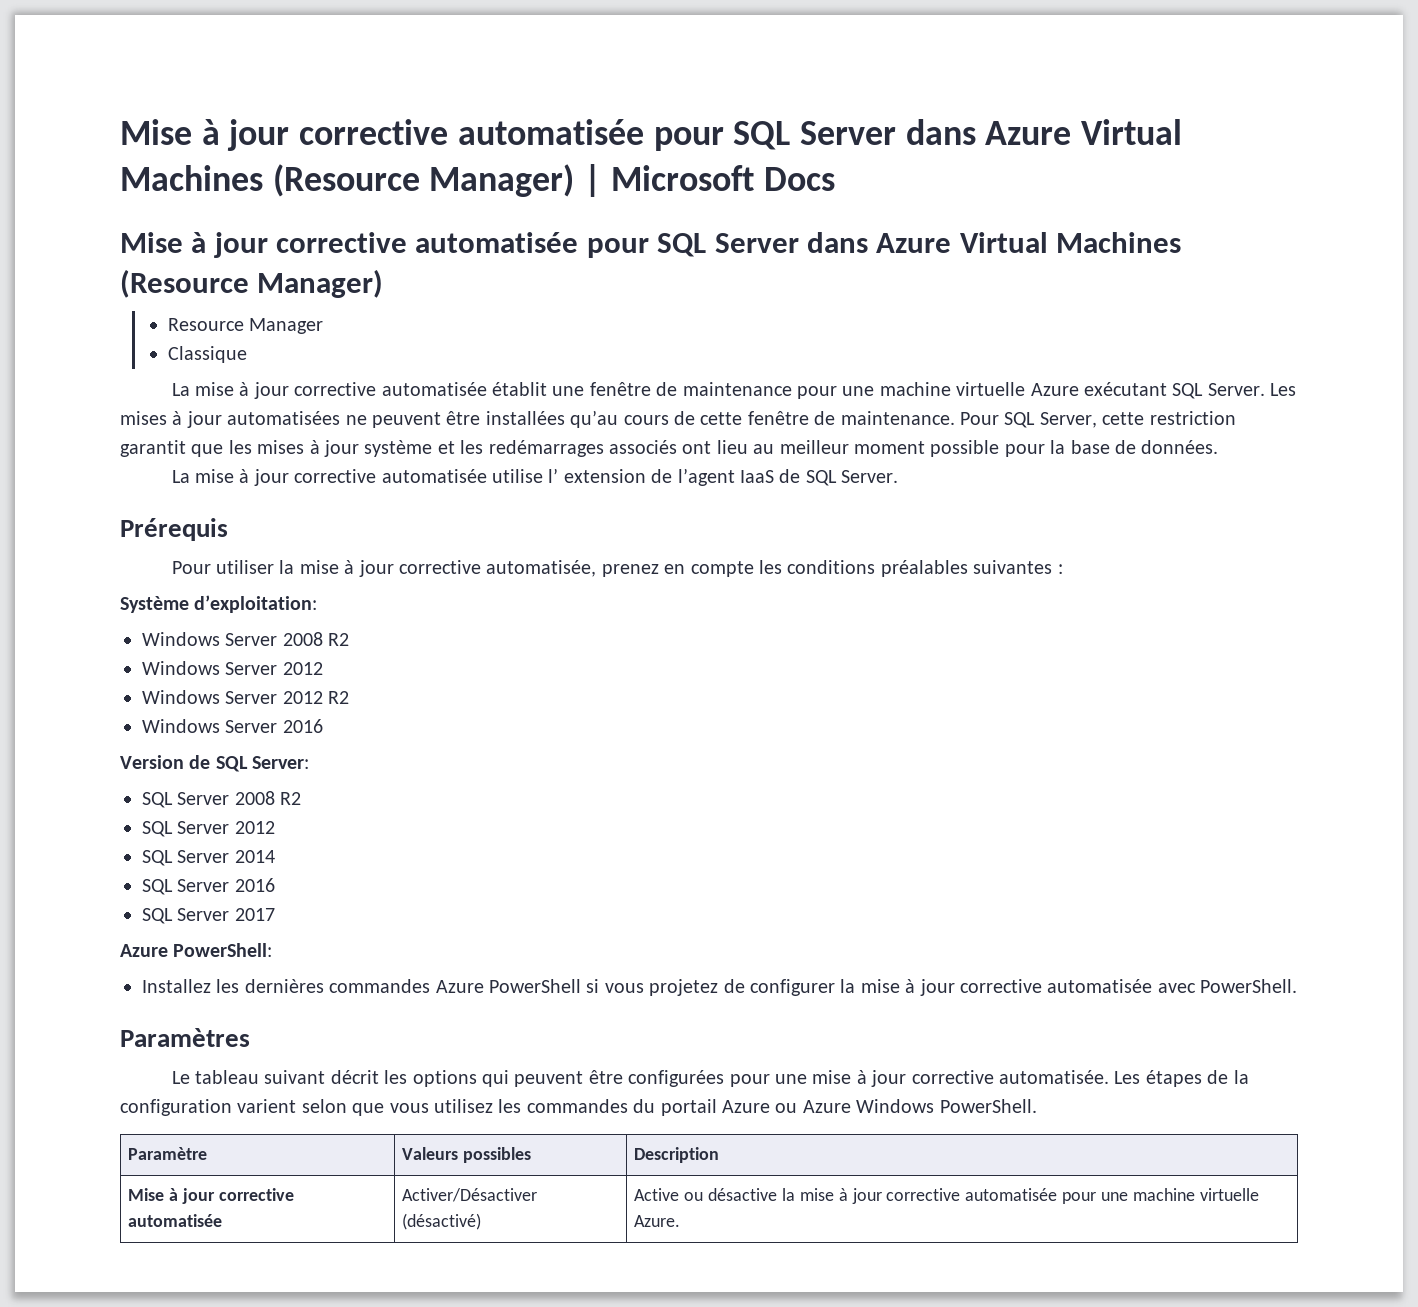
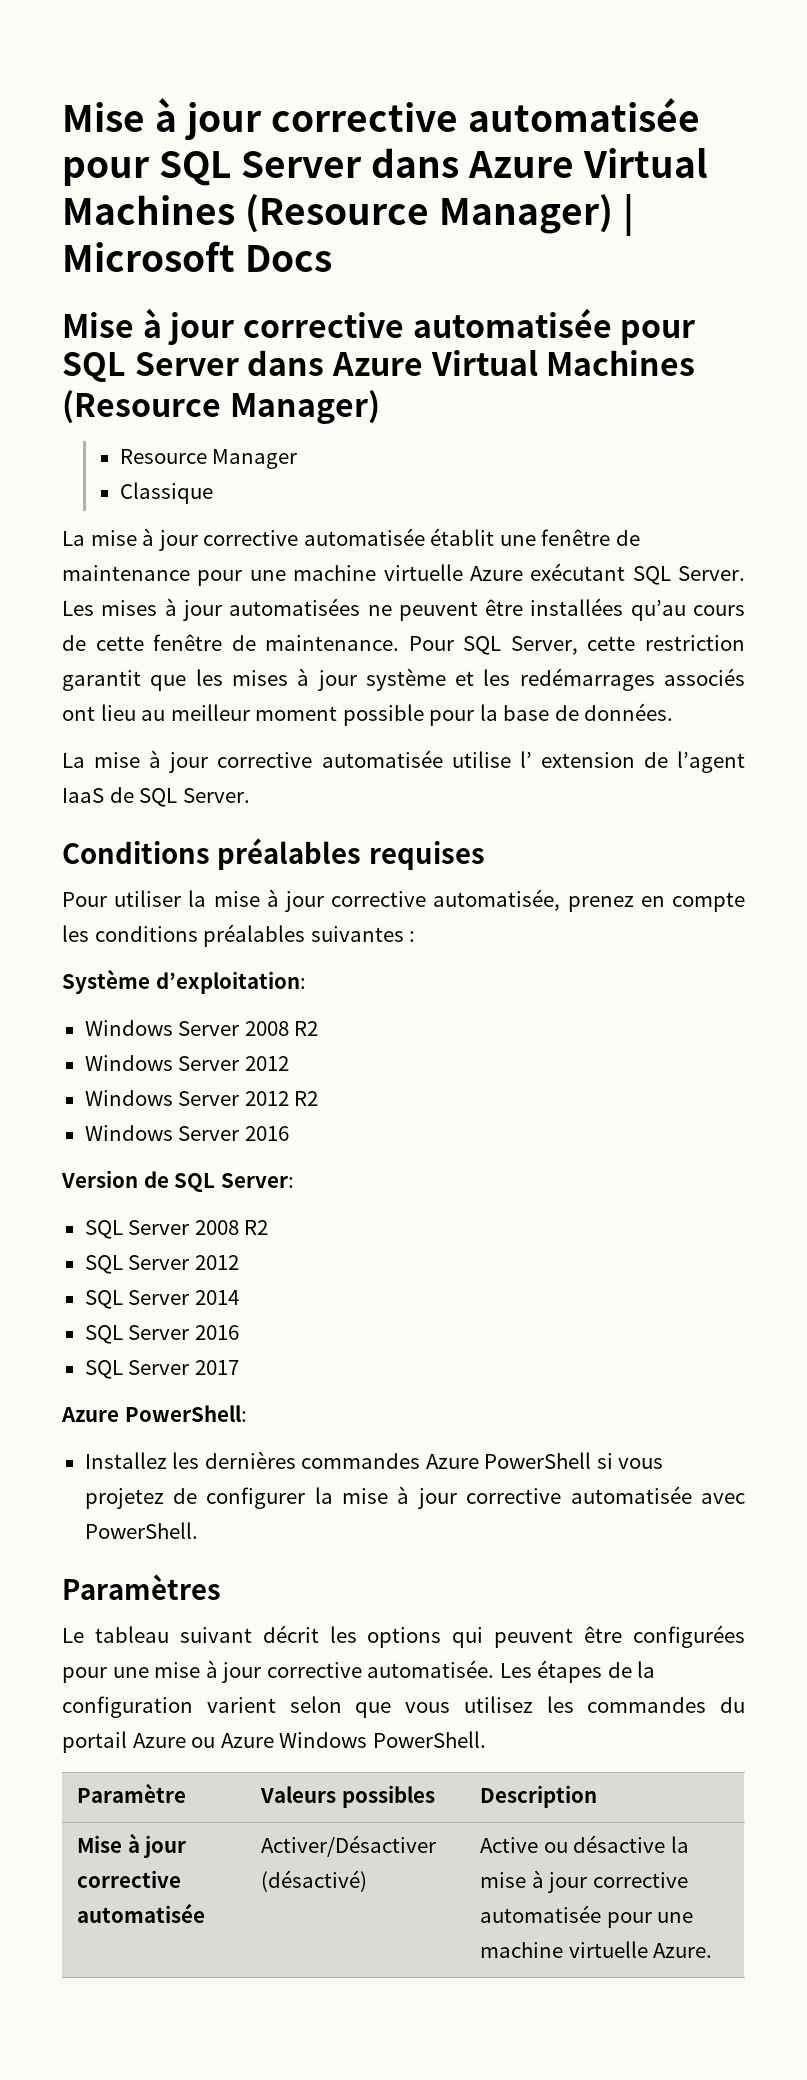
- Prérequis
+ Conditions préalables requises

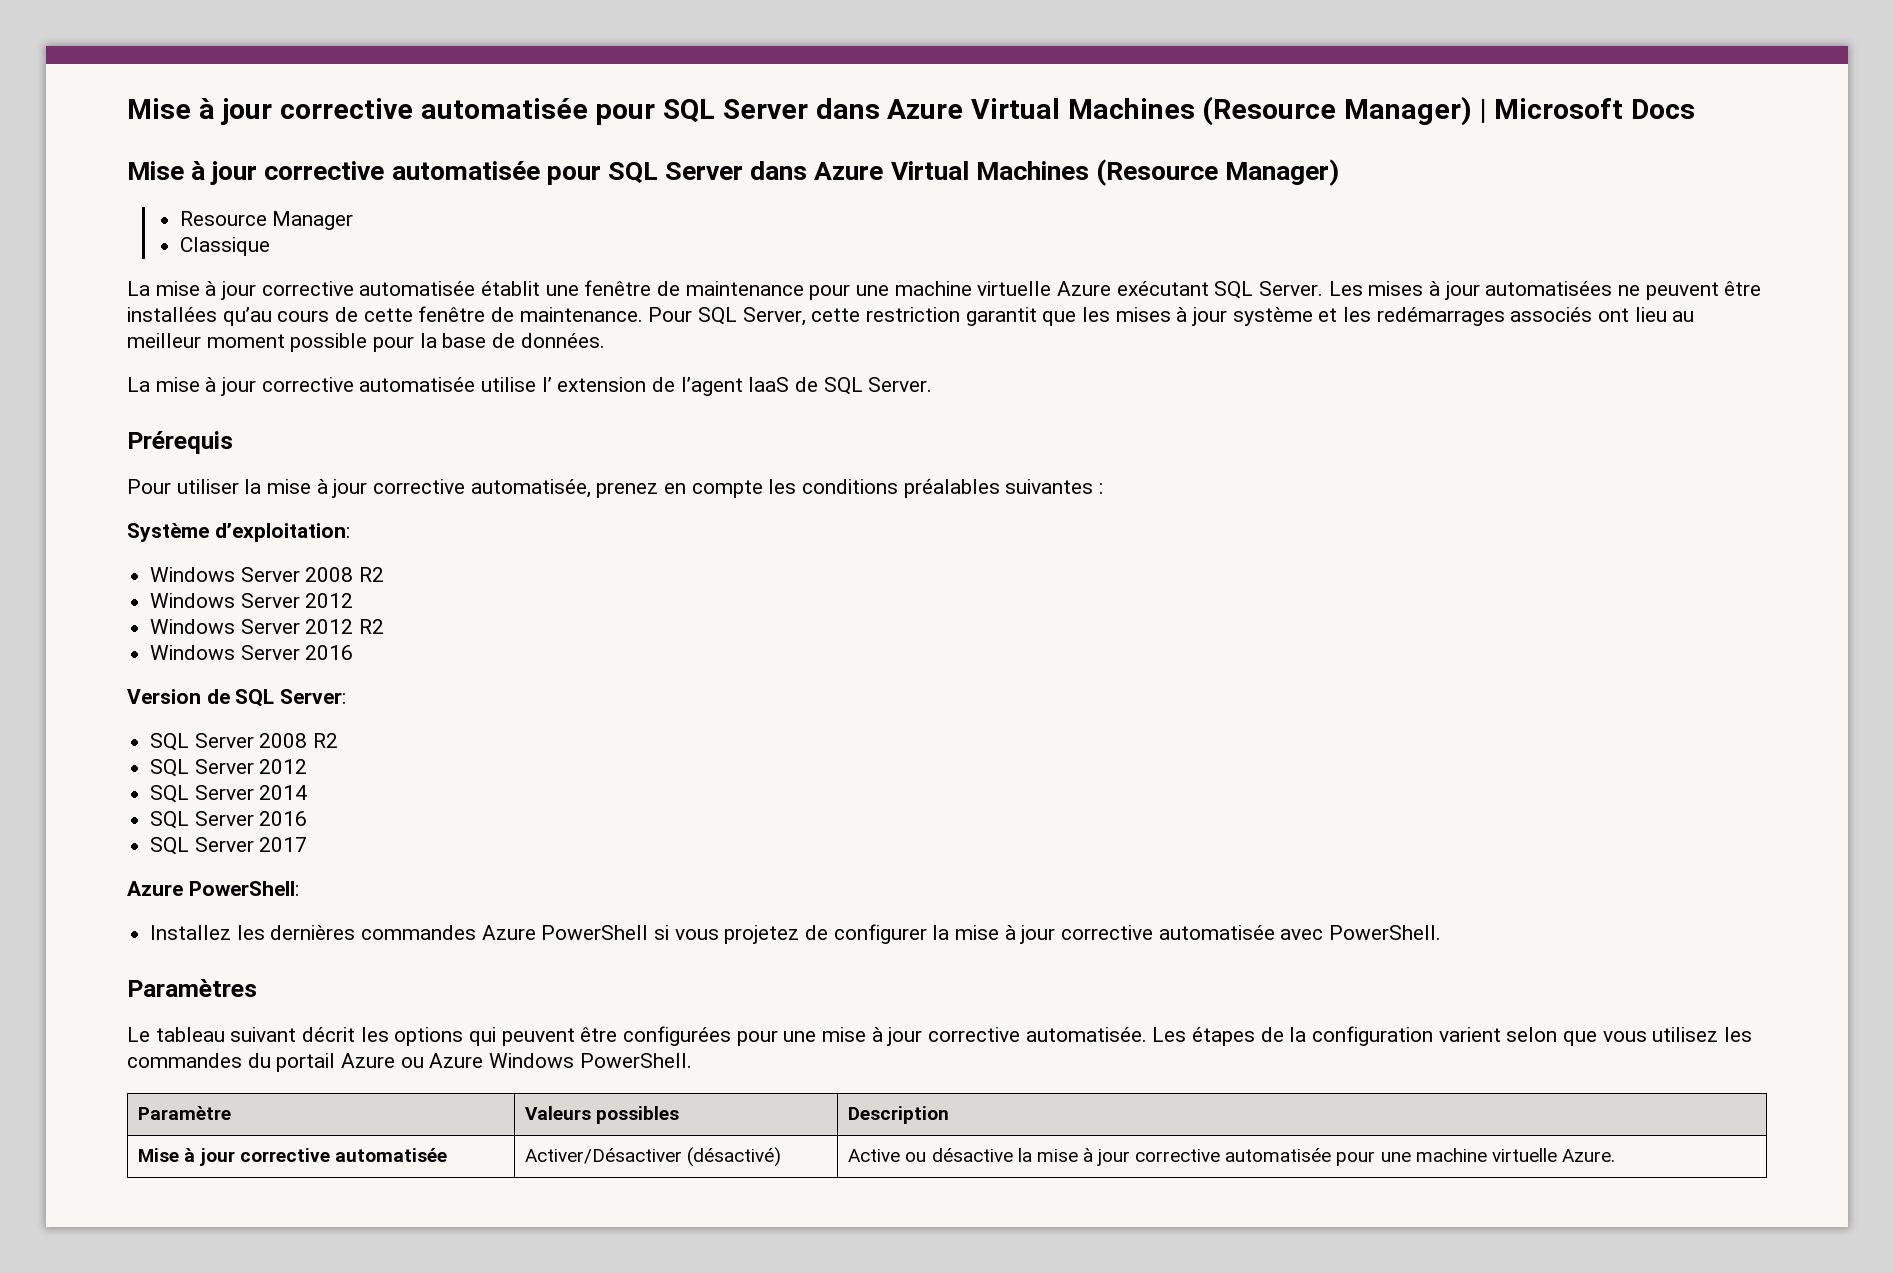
- Conditions préalables requises
+ Prérequis

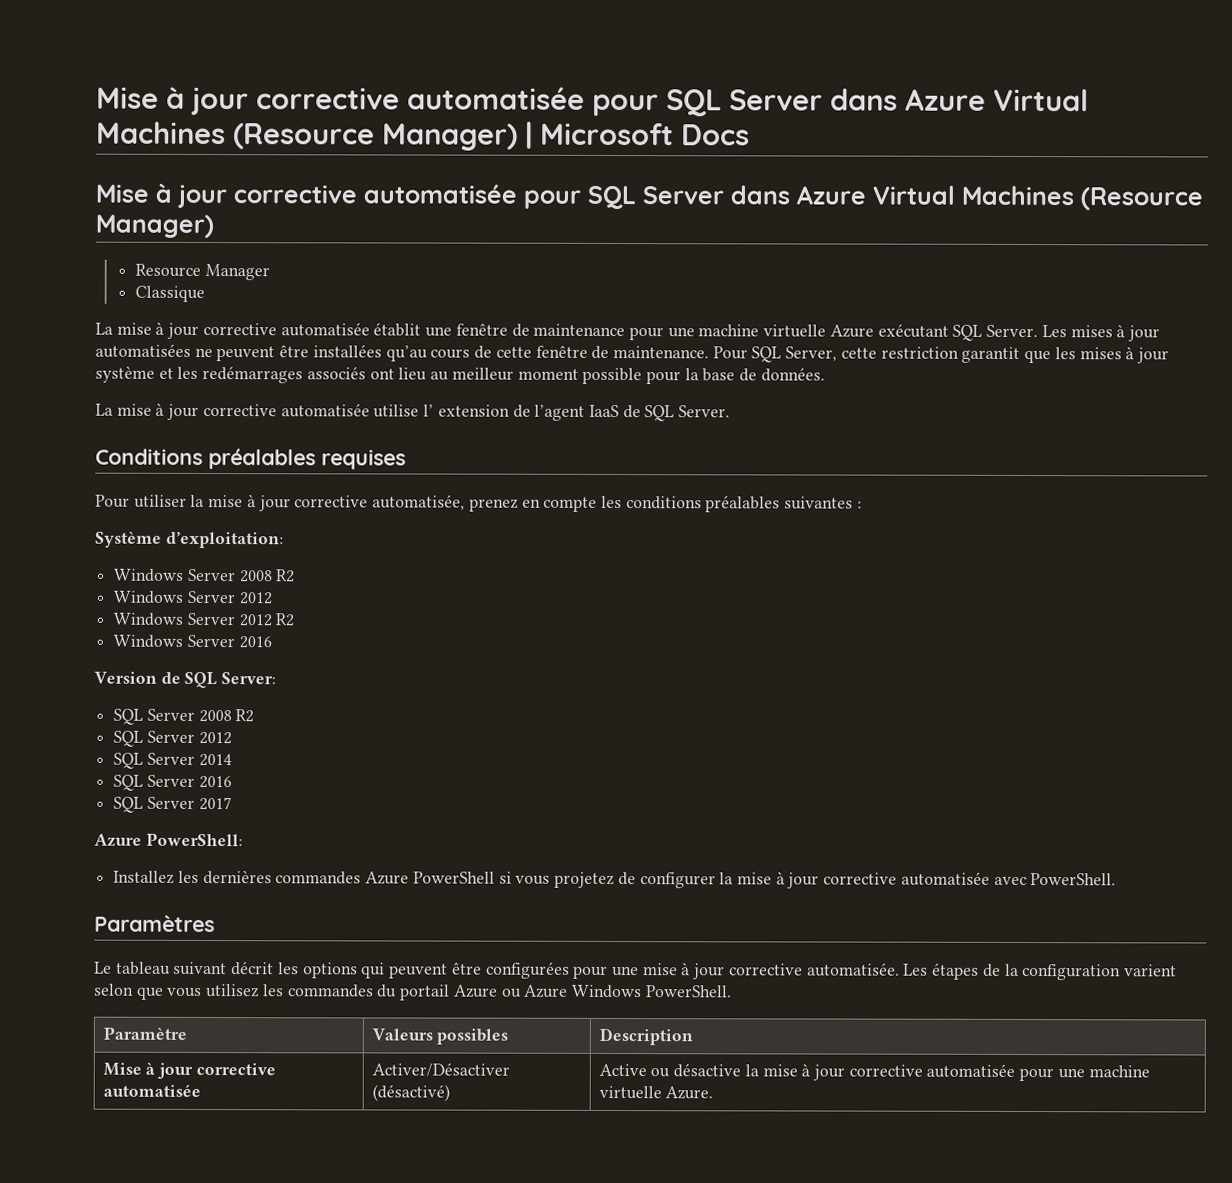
- Prérequis
+ Conditions préalables requises

